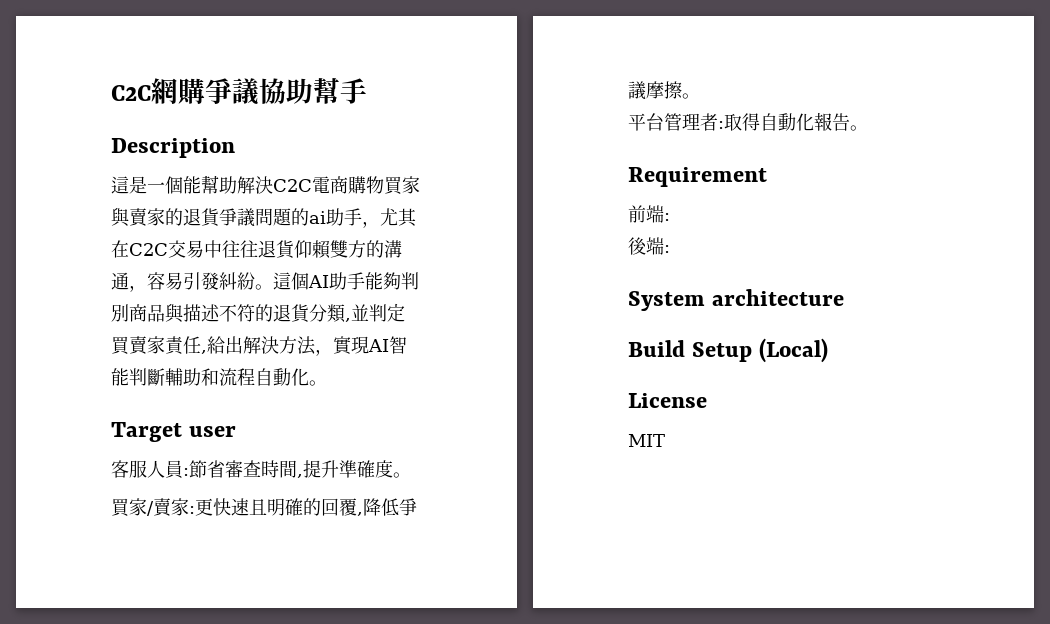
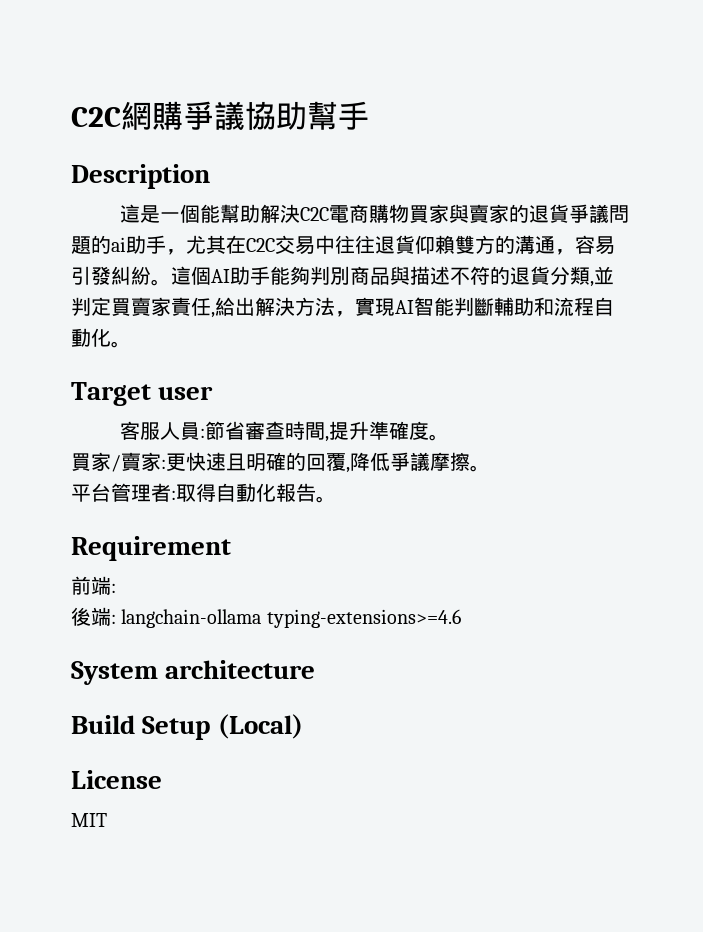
- 後端:
+ 後端: langchain-ollama typing-extensions>=4.6

